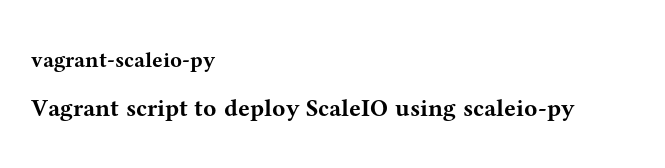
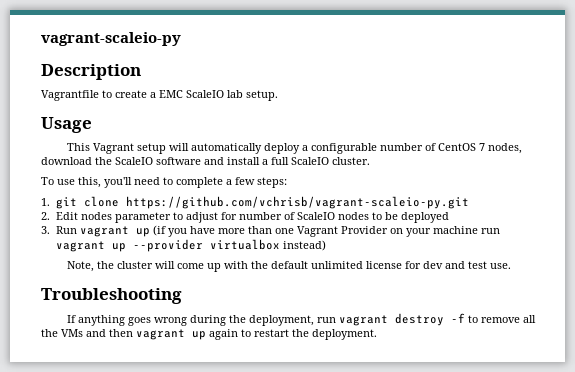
- Vagrant script to deploy ScaleIO using scaleio-py
+ Description
+ Vagrantfile to create a EMC ScaleIO lab setup.
+ Usage
+ This Vagrant setup will automatically deploy a configurable number of CentOS 7 nodes, download the ScaleIO software and install a full ScaleIO cluster.
+ To use this, you'll need to complete a few steps:
+ 1. git clone https://github.com/vchrisb/vagrant-scaleio-py.git
+ 2. Edit nodes parameter to adjust for number of ScaleIO nodes to be deployed
+ 3. Run vagrant up (if you have more than one Vagrant Provider on your machine run vagrant up --provider virtualbox instead)
+ Note, the cluster will come up with the default unlimited license for dev and test use.
+ Troubleshooting
+ If anything goes wrong during the deployment, run vagrant destroy -f to remove all the VMs and then vagrant up again to restart the deployment.

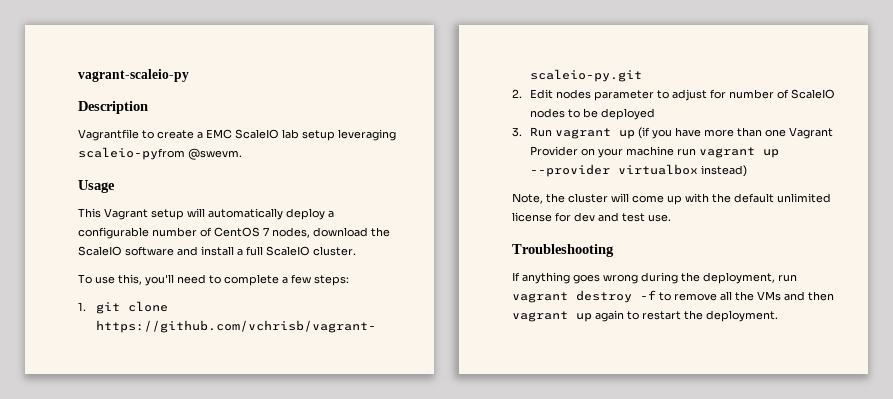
- Vagrantfile to create a EMC ScaleIO lab setup.
+ Vagrantfile to create a EMC ScaleIO lab setup leveraging scaleio-pyfrom @swevm.

